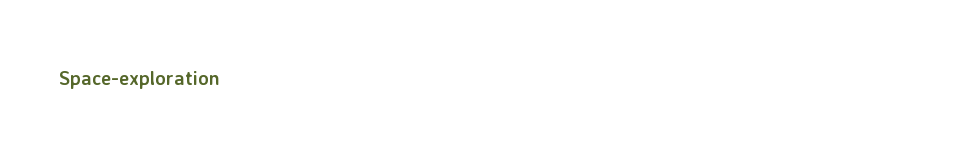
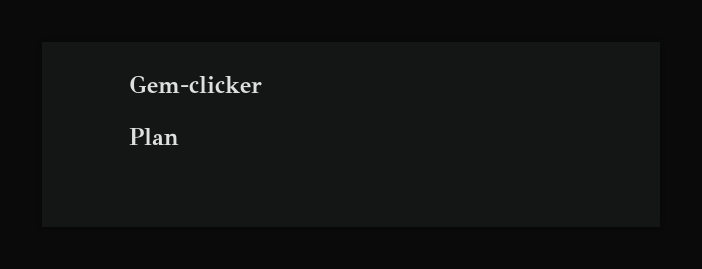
- Space-exploration
+ Gem-clicker
+ Plan

